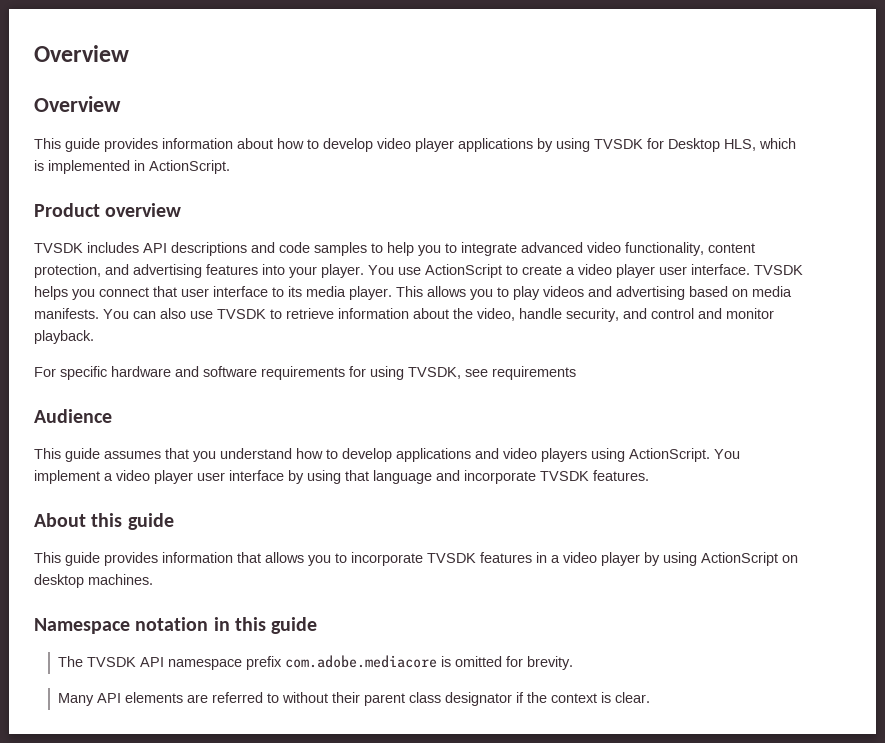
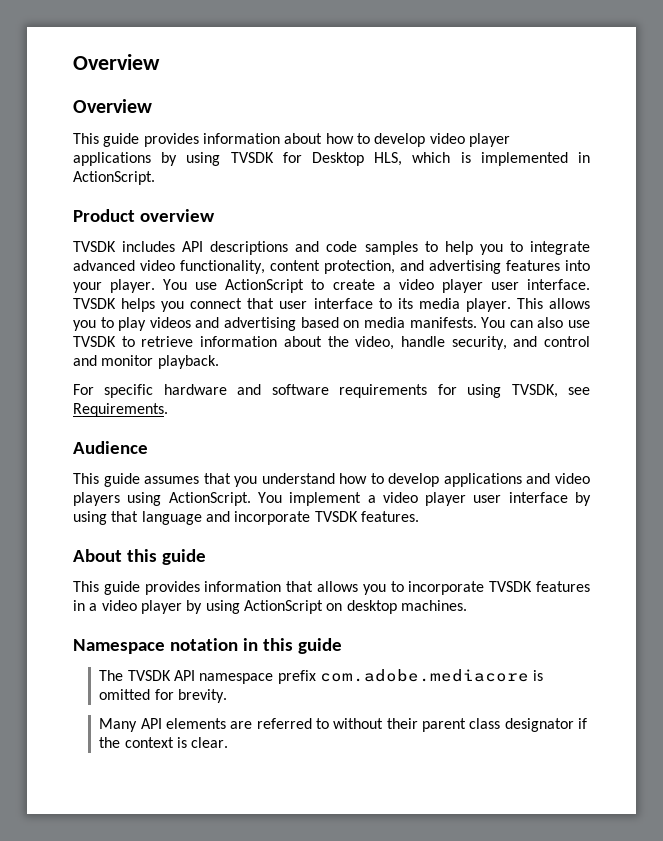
- For specific hardware and software requirements for using TVSDK, see requirements
+ For specific hardware and software requirements for using TVSDK, see Requirements.

